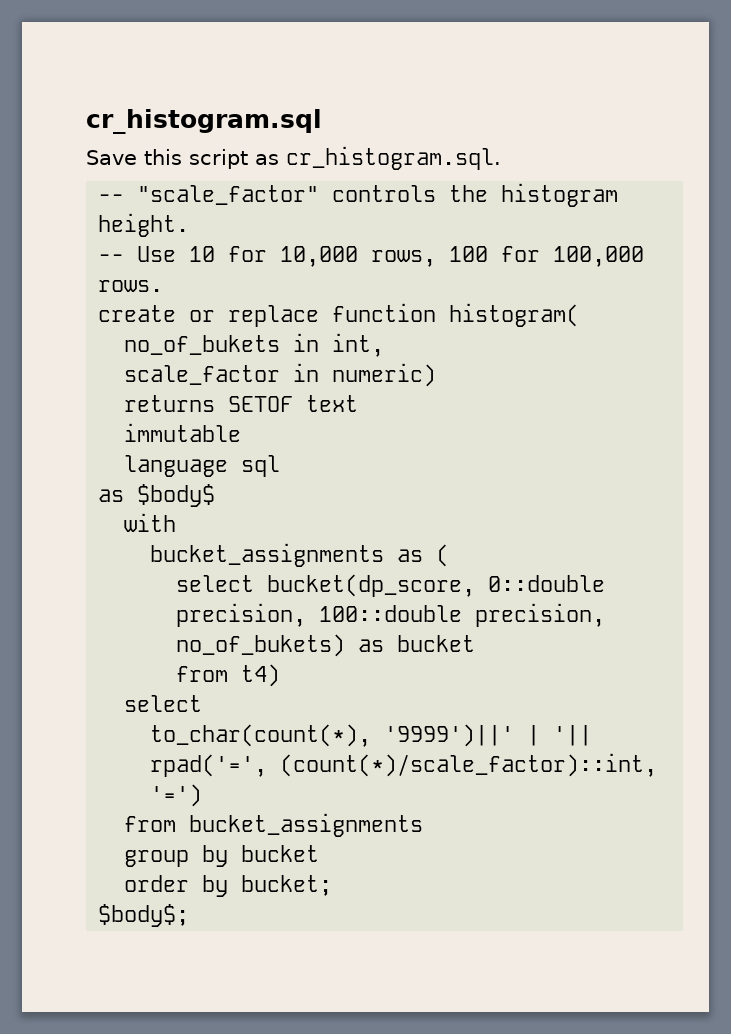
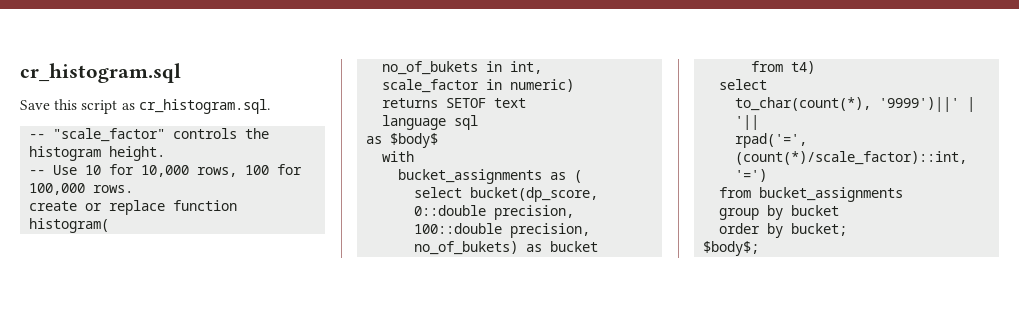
- immutable

